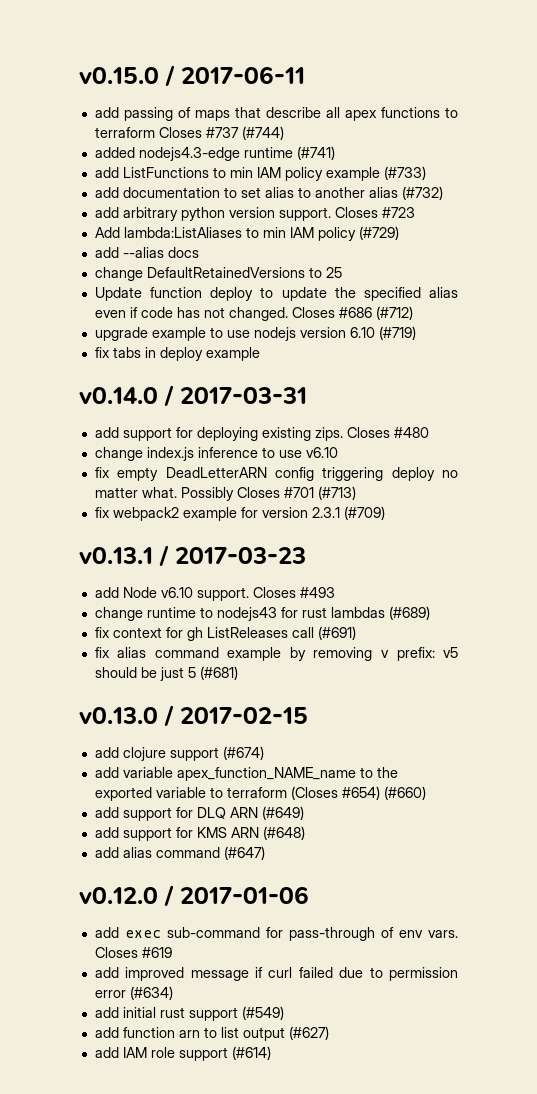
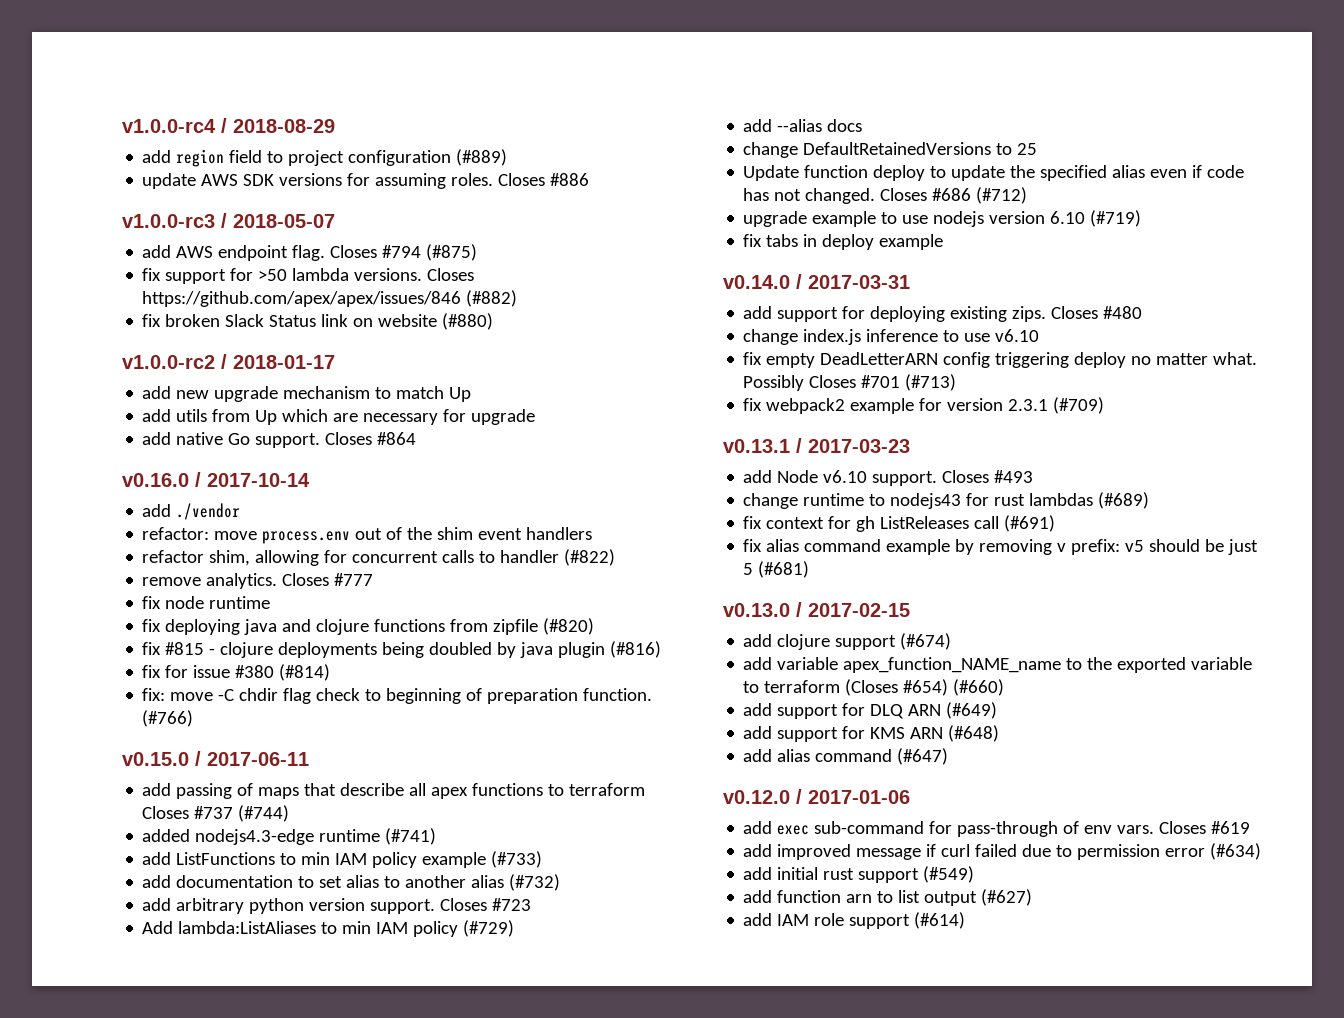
+ v1.0.0-rc4 / 2018-08-29
+ add region field to project configuration (#889)
+ update AWS SDK versions for assuming roles. Closes #886
+ v1.0.0-rc3 / 2018-05-07
+ add AWS endpoint flag. Closes #794 (#875)
+ fix support for >50 lambda versions. Closes https://github.com/apex/apex/issues/846 (#882)
+ fix broken Slack Status link on website (#880)
+ v1.0.0-rc2 / 2018-01-17
+ add new upgrade mechanism to match Up
+ add utils from Up which are necessary for upgrade
+ add native Go support. Closes #864
+ v0.16.0 / 2017-10-14
+ add ./vendor
+ refactor: move process.env out of the shim event handlers
+ refactor shim, allowing for concurrent calls to handler (#822)
+ remove analytics. Closes #777
+ fix node runtime
+ fix deploying java and clojure functions from zipfile (#820)
+ fix #815 - clojure deployments being doubled by java plugin (#816)
+ fix for issue #380 (#814)
+ fix: move -C chdir flag check to beginning of preparation function. (#766)

